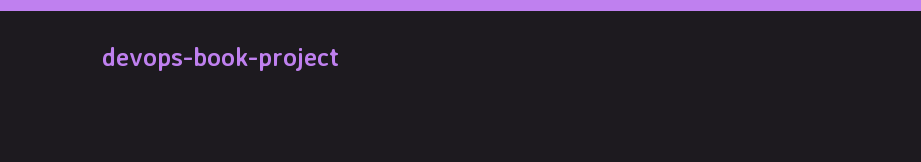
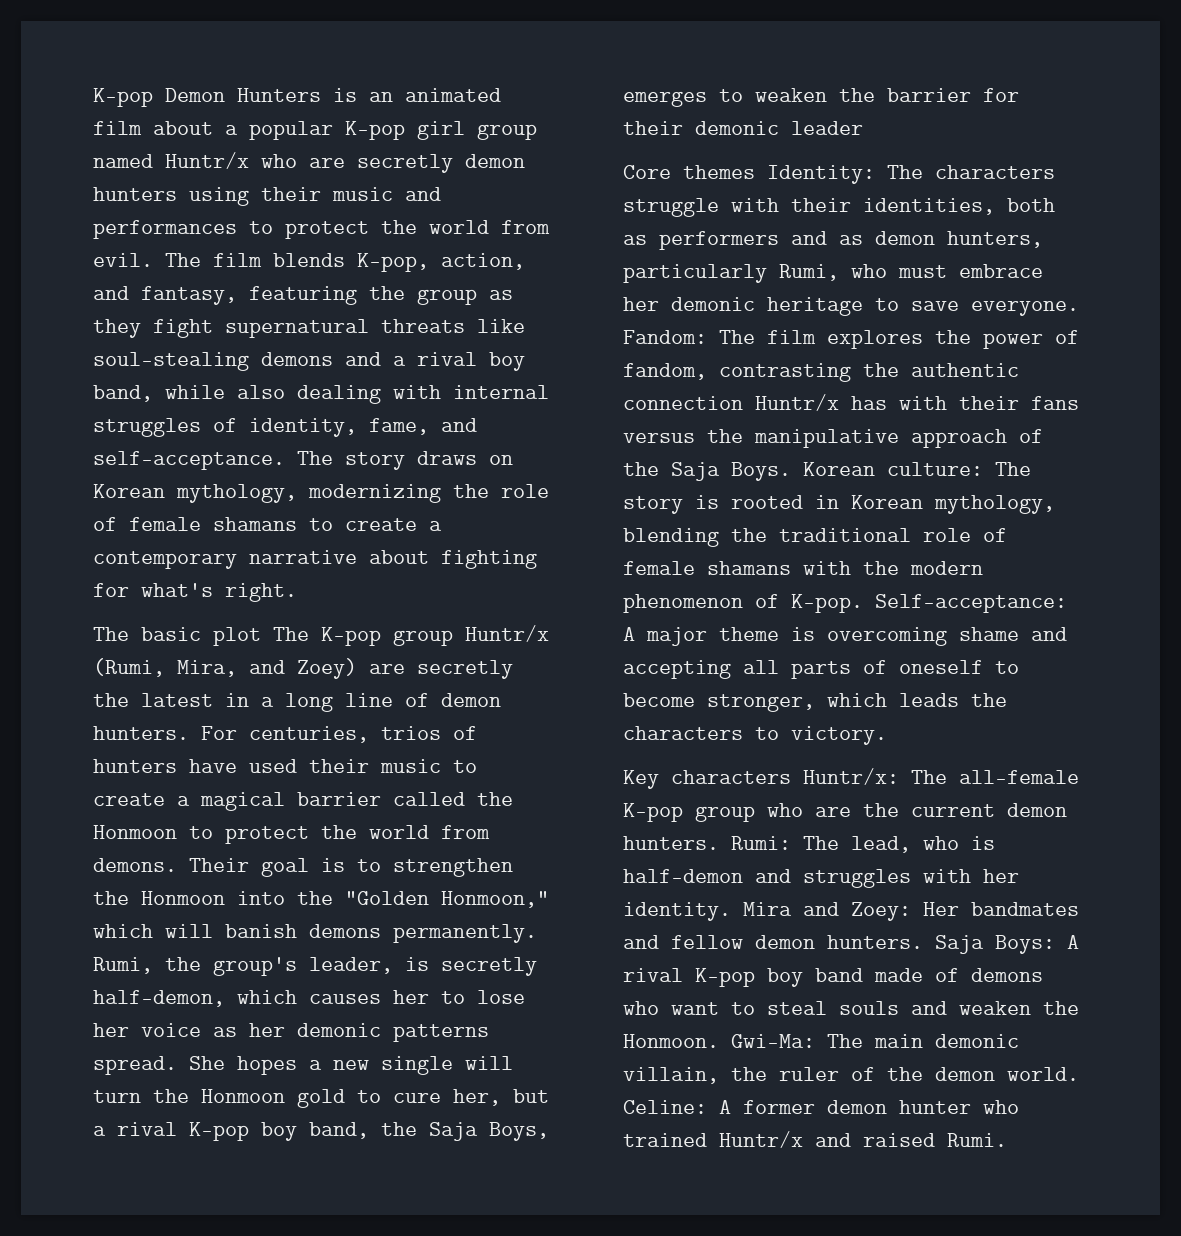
- devops-book-project
+ K-pop Demon Hunters is an animated film about a popular K-pop girl group named Huntr/x who are secretly demon hunters using their music and performances to protect the world from evil. The film blends K-pop, action, and fantasy, featuring the group as they fight supernatural threats like soul-stealing demons and a rival boy band, while also dealing with internal struggles of identity, fame, and self-acceptance. The story draws on Korean mythology, modernizing the role of female shamans to create a contemporary narrative about fighting for what's right.
+ The basic plot The K-pop group Huntr/x (Rumi, Mira, and Zoey) are secretly the latest in a long line of demon hunters. For centuries, trios of hunters have used their music to create a magical barrier called the Honmoon to protect the world from demons. Their goal is to strengthen the Honmoon into the "Golden Honmoon," which will banish demons permanently. Rumi, the group's leader, is secretly half-demon, which causes her to lose her voice as her demonic patterns spread. She hopes a new single will turn the Honmoon gold to cure her, but a rival K-pop boy band, the Saja Boys, emerges to weaken the barrier for their demonic leader
+ Core themes Identity: The characters struggle with their identities, both as performers and as demon hunters, particularly Rumi, who must embrace her demonic heritage to save everyone. Fandom: The film explores the power of fandom, contrasting the authentic connection Huntr/x has with their fans versus the manipulative approach of the Saja Boys. Korean culture: The story is rooted in Korean mythology, blending the traditional role of female shamans with the modern phenomenon of K-pop. Self-acceptance: A major theme is overcoming shame and accepting all parts of oneself to become stronger, which leads the characters to victory.
+ Key characters Huntr/x: The all-female K-pop group who are the current demon hunters. Rumi: The lead, who is half-demon and struggles with her identity. Mira and Zoey: Her bandmates and fellow demon hunters. Saja Boys: A rival K-pop boy band made of demons who want to steal souls and weaken the Honmoon. Gwi-Ma: The main demonic villain, the ruler of the demon world. Celine: A former demon hunter who trained Huntr/x and raised Rumi.

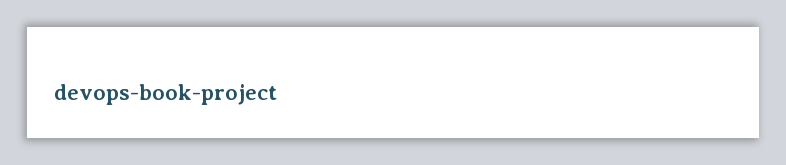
- K-pop Demon Hunters is an animated film about a popular K-pop girl group named Huntr/x who are secretly demon hunters using their music and performances to protect the world from evil. The film blends K-pop, action, and fantasy, featuring the group as they fight supernatural threats like soul-stealing demons and a rival boy band, while also dealing with internal struggles of identity, fame, and self-acceptance. The story draws on Korean mythology, modernizing the role of female shamans to create a contemporary narrative about fighting for what's right.
- The basic plot The K-pop group Huntr/x (Rumi, Mira, and Zoey) are secretly the latest in a long line of demon hunters. For centuries, trios of hunters have used their music to create a magical barrier called the Honmoon to protect the world from demons. Their goal is to strengthen the Honmoon into the "Golden Honmoon," which will banish demons permanently. Rumi, the group's leader, is secretly half-demon, which causes her to lose her voice as her demonic patterns spread. She hopes a new single will turn the Honmoon gold to cure her, but a rival K-pop boy band, the Saja Boys, emerges to weaken the barrier for their demonic leader
- Core themes Identity: The characters struggle with their identities, both as performers and as demon hunters, particularly Rumi, who must embrace her demonic heritage to save everyone. Fandom: The film explores the power of fandom, contrasting the authentic connection Huntr/x has with their fans versus the manipulative approach of the Saja Boys. Korean culture: The story is rooted in Korean mythology, blending the traditional role of female shamans with the modern phenomenon of K-pop. Self-acceptance: A major theme is overcoming shame and accepting all parts of oneself to become stronger, which leads the characters to victory.
- Key characters Huntr/x: The all-female K-pop group who are the current demon hunters. Rumi: The lead, who is half-demon and struggles with her identity. Mira and Zoey: Her bandmates and fellow demon hunters. Saja Boys: A rival K-pop boy band made of demons who want to steal souls and weaken the Honmoon. Gwi-Ma: The main demonic villain, the ruler of the demon world. Celine: A former demon hunter who trained Huntr/x and raised Rumi.
+ devops-book-project

